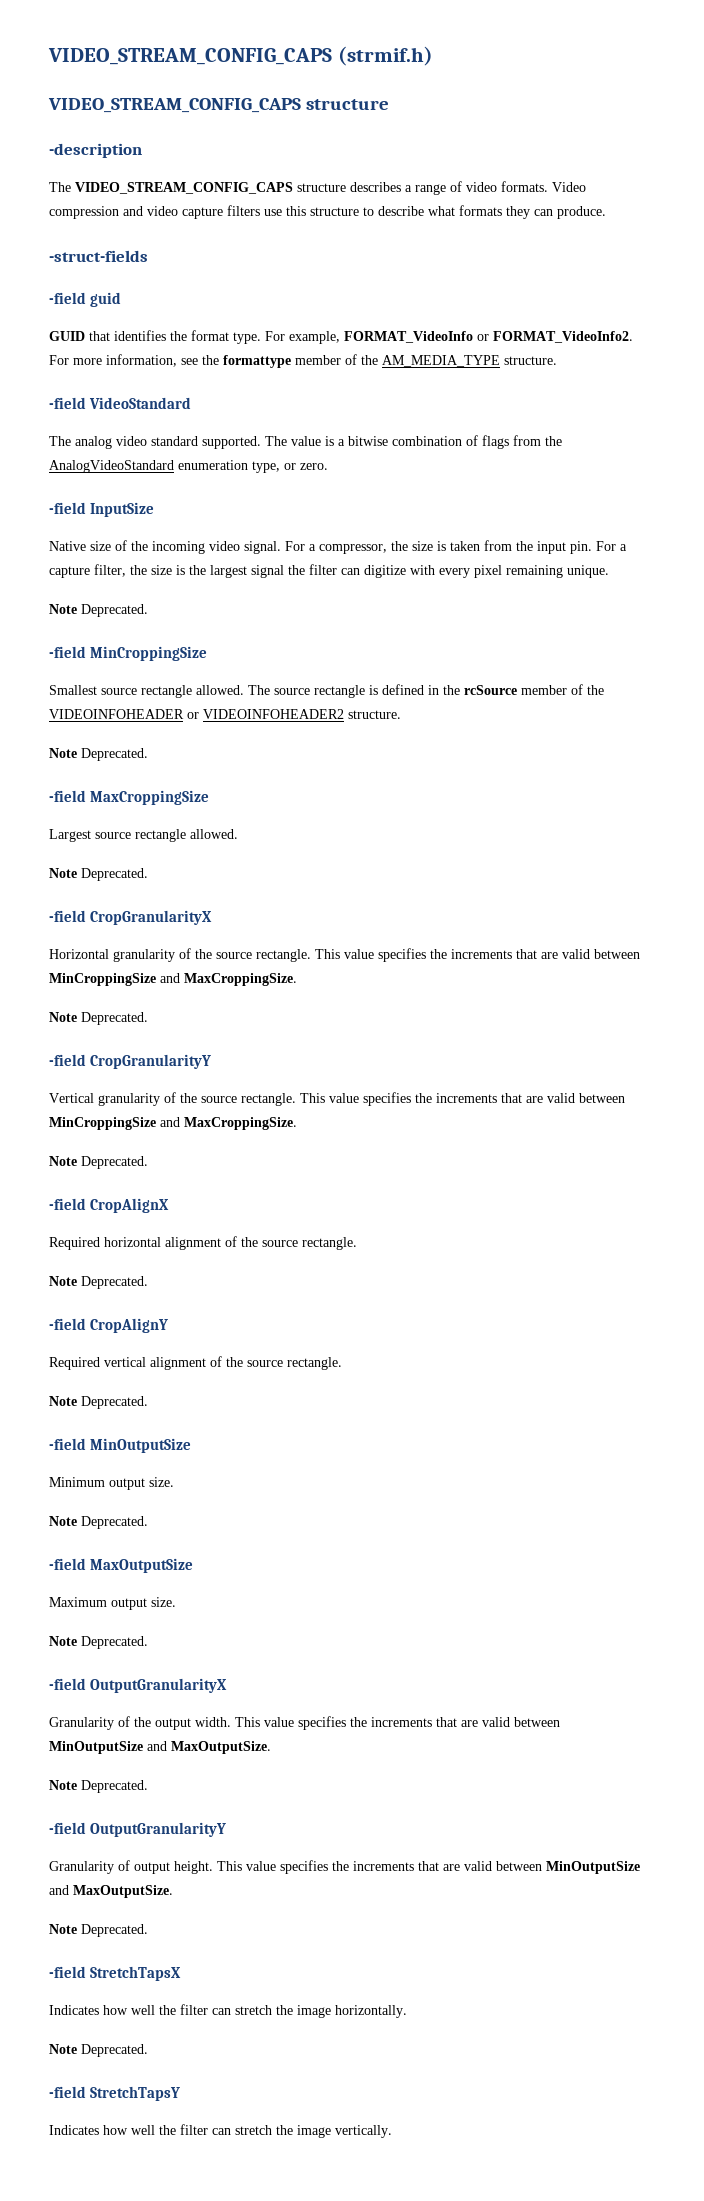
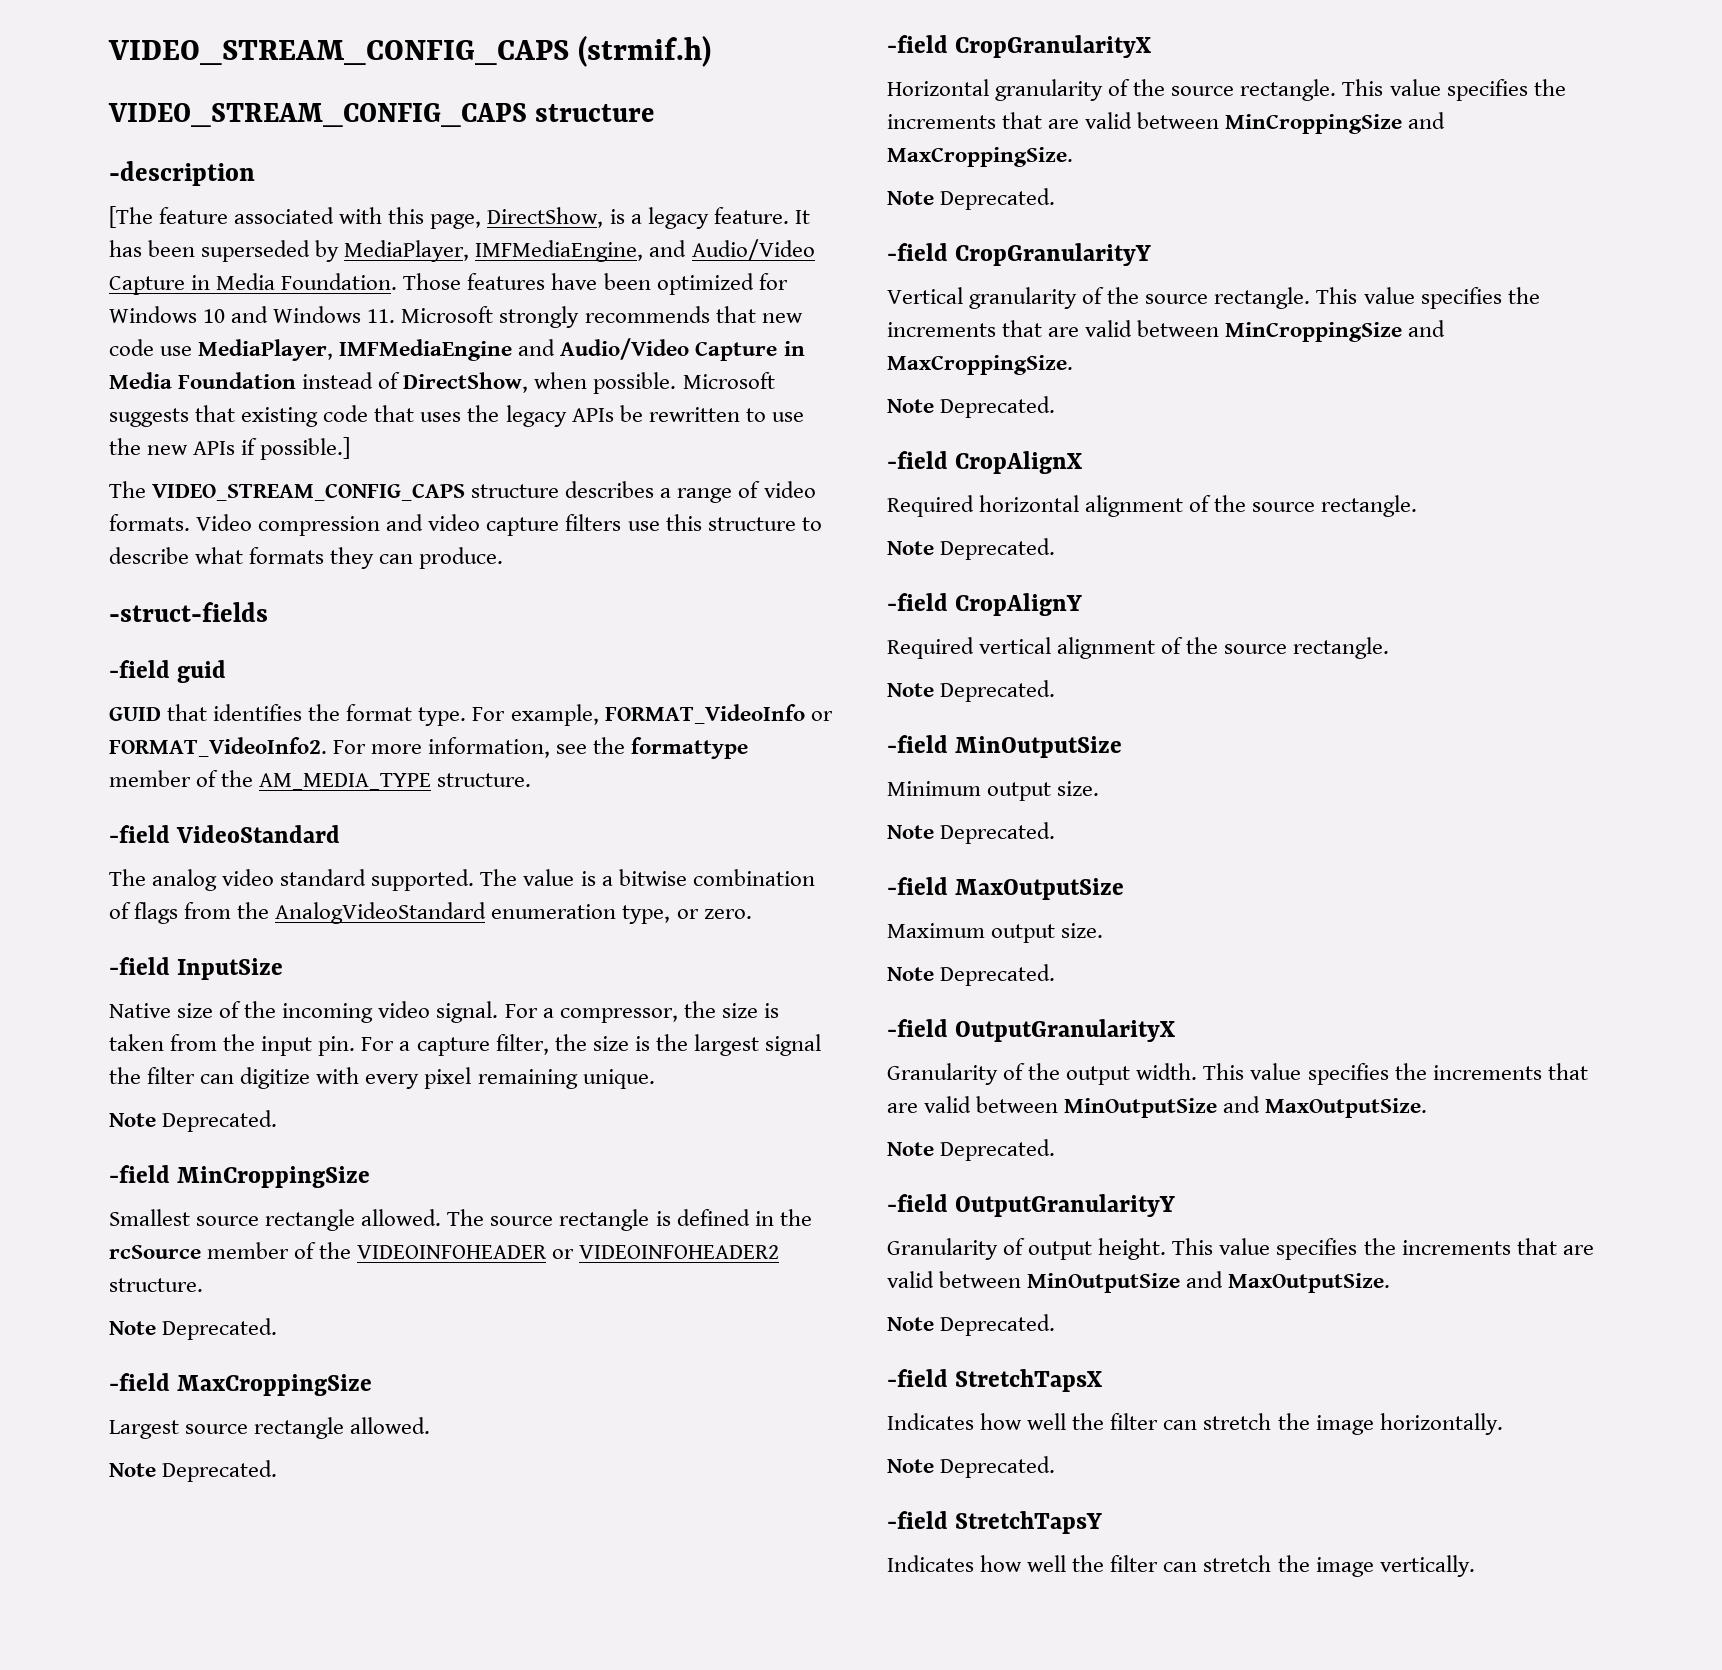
+ [The feature associated with this page, DirectShow, is a legacy feature. It has been superseded by MediaPlayer, IMFMediaEngine, and Audio/Video Capture in Media Foundation. Those features have been optimized for Windows 10 and Windows 11. Microsoft strongly recommends that new code use MediaPlayer, IMFMediaEngine and Audio/Video Capture in Media Foundation instead of DirectShow, when possible. Microsoft suggests that existing code that uses the legacy APIs be rewritten to use the new APIs if possible.]

